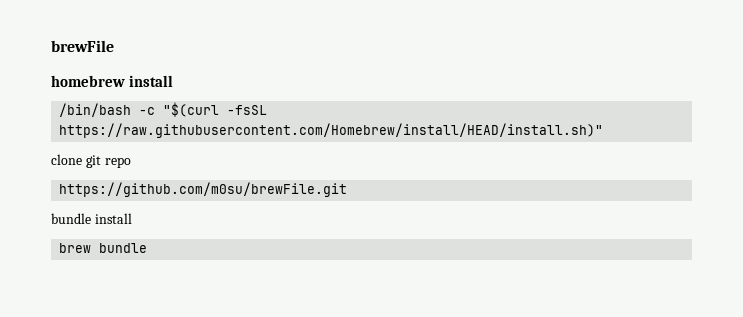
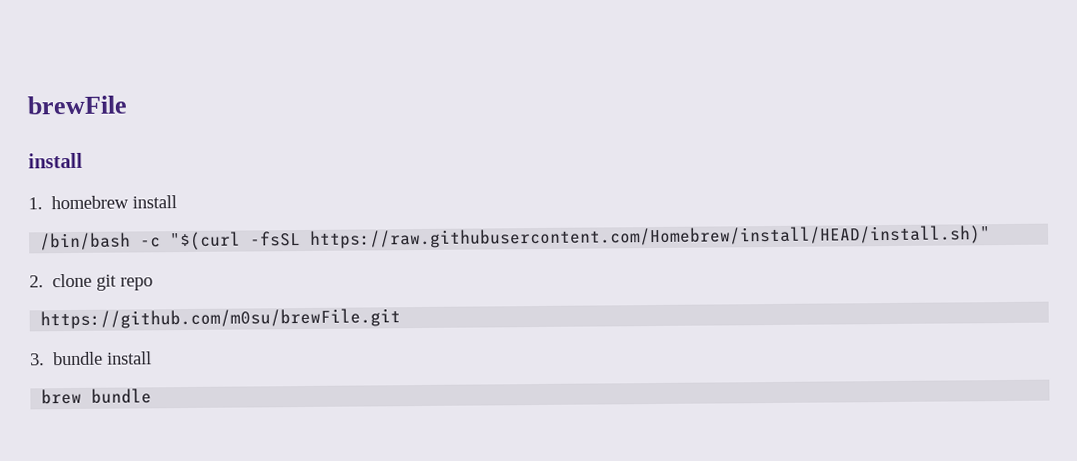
  brewFile
- homebrew install
+ install
+ 1. homebrew install
- clone git repo
+ 2. clone git repo
- bundle install
+ 3. bundle install

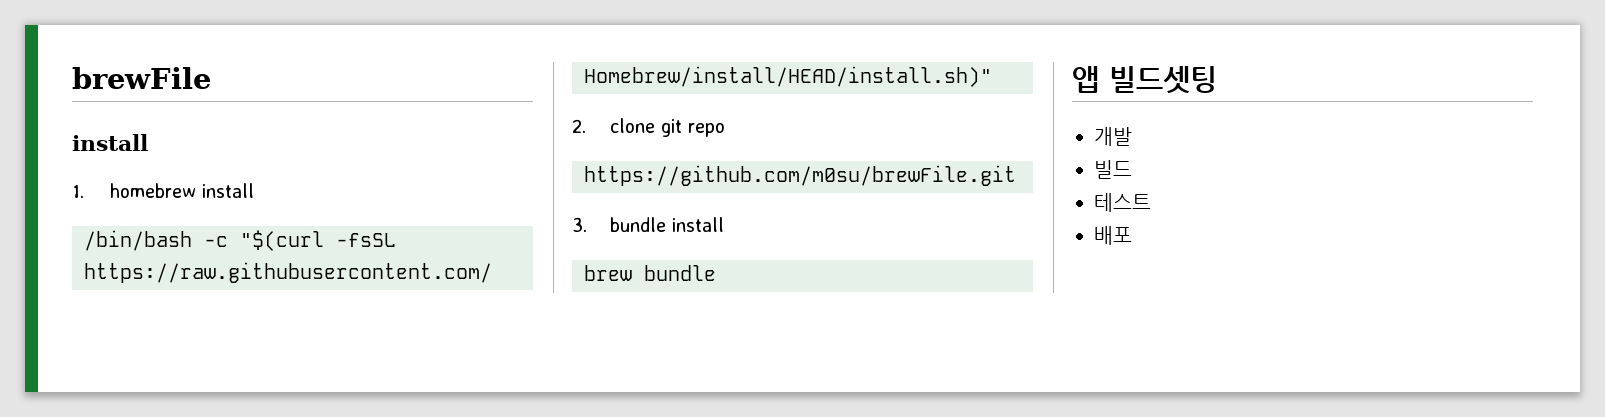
+ 앱 빌드셋팅
+ 개발
+ 빌드
+ 테스트
+ 배포

